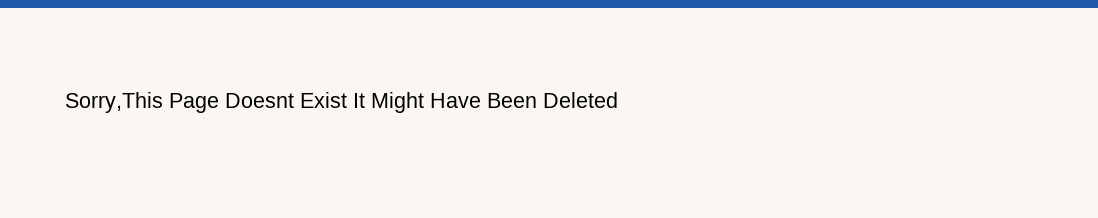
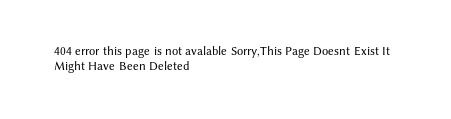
- Sorry,This Page Doesnt Exist It Might Have Been Deleted
+ 404 error this page is not avalable Sorry,This Page Doesnt Exist It Might Have Been Deleted

